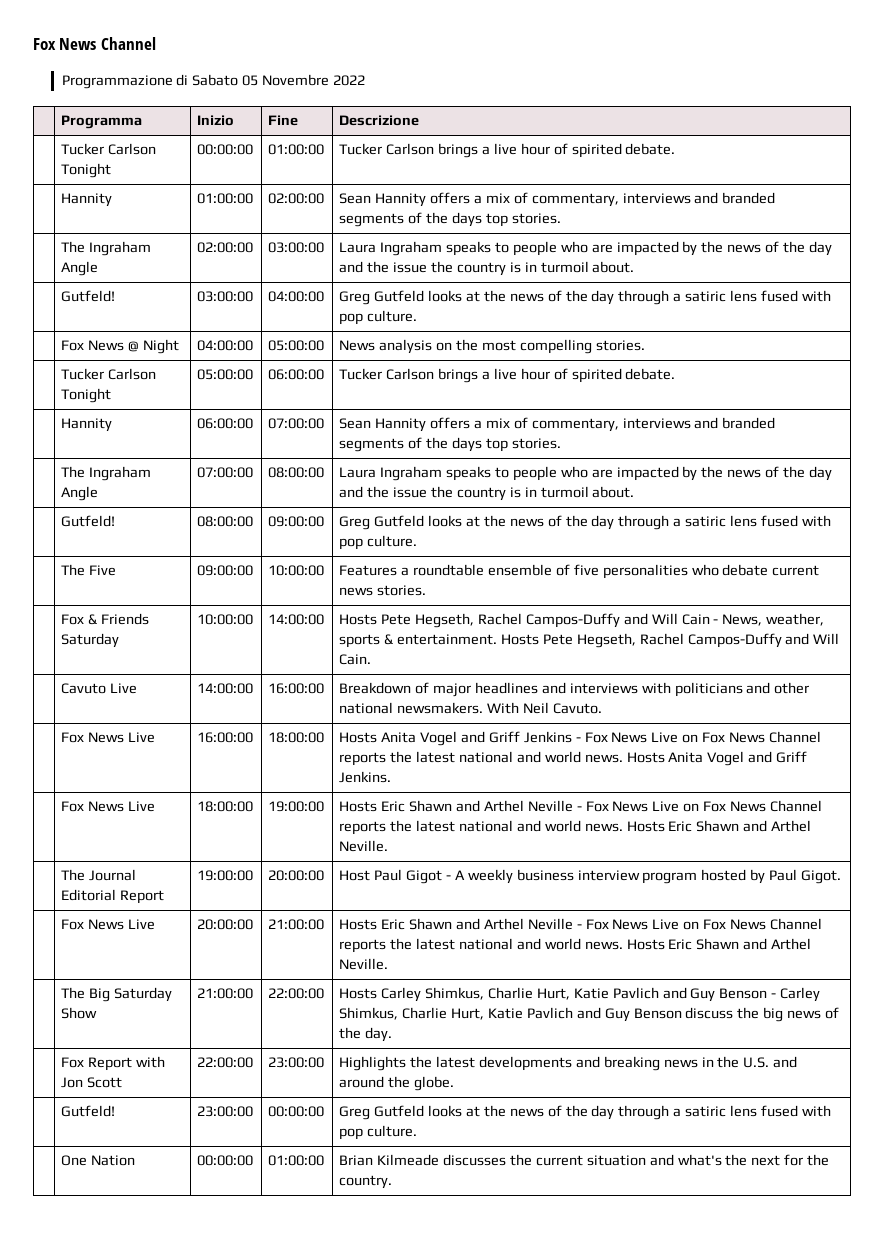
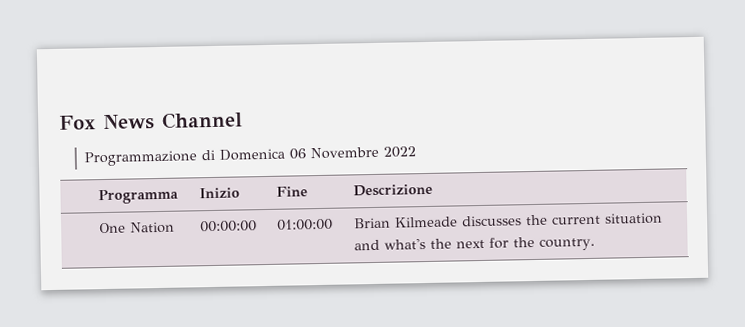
- Programmazione di Sabato 05 Novembre 2022
+ Programmazione di Domenica 06 Novembre 2022
- | Tucker Carlson Tonight | 00:00:00 | 01:00:00 | Tucker Carlson brings a live hour of spirited debate.
- | Hannity | 01:00:00 | 02:00:00 | Sean Hannity offers a mix of commentary, interviews and branded segments of the days top stories.
- | The Ingraham Angle | 02:00:00 | 03:00:00 | Laura Ingraham speaks to people who are impacted by the news of the day and the issue the country is in turmoil about.
- | Gutfeld! | 03:00:00 | 04:00:00 | Greg Gutfeld looks at the news of the day through a satiric lens fused with pop culture.
- | Fox News @ Night | 04:00:00 | 05:00:00 | News analysis on the most compelling stories.
- | Tucker Carlson Tonight | 05:00:00 | 06:00:00 | Tucker Carlson brings a live hour of spirited debate.
- | Hannity | 06:00:00 | 07:00:00 | Sean Hannity offers a mix of commentary, interviews and branded segments of the days top stories.
- | The Ingraham Angle | 07:00:00 | 08:00:00 | Laura Ingraham speaks to people who are impacted by the news of the day and the issue the country is in turmoil about.
- | Gutfeld! | 08:00:00 | 09:00:00 | Greg Gutfeld looks at the news of the day through a satiric lens fused with pop culture.
- | The Five | 09:00:00 | 10:00:00 | Features a roundtable ensemble of five personalities who debate current news stories.
- | Fox & Friends Saturday | 10:00:00 | 14:00:00 | Hosts Pete Hegseth, Rachel Campos-Duffy and Will Cain - News, weather, sports & entertainment. Hosts Pete Hegseth, Rachel Campos-Duffy and Will Cain.
- | Cavuto Live | 14:00:00 | 16:00:00 | Breakdown of major headlines and interviews with politicians and other national newsmakers. With Neil Cavuto.
- | Fox News Live | 16:00:00 | 18:00:00 | Hosts Anita Vogel and Griff Jenkins - Fox News Live on Fox News Channel reports the latest national and world news. Hosts Anita Vogel and Griff Jenkins.
- | Fox News Live | 18:00:00 | 19:00:00 | Hosts Eric Shawn and Arthel Neville - Fox News Live on Fox News Channel reports the latest national and world news. Hosts Eric Shawn and Arthel Neville.
- | The Journal Editorial Report | 19:00:00 | 20:00:00 | Host Paul Gigot - A weekly business interview program hosted by Paul Gigot.
- | Fox News Live | 20:00:00 | 21:00:00 | Hosts Eric Shawn and Arthel Neville - Fox News Live on Fox News Channel reports the latest national and world news. Hosts Eric Shawn and Arthel Neville.
- | The Big Saturday Show | 21:00:00 | 22:00:00 | Hosts Carley Shimkus, Charlie Hurt, Katie Pavlich and Guy Benson - Carley Shimkus, Charlie Hurt, Katie Pavlich and Guy Benson discuss the big news of the day.
- | Fox Report with Jon Scott | 22:00:00 | 23:00:00 | Highlights the latest developments and breaking news in the U.S. and around the globe.
- | Gutfeld! | 23:00:00 | 00:00:00 | Greg Gutfeld looks at the news of the day through a satiric lens fused with pop culture.

